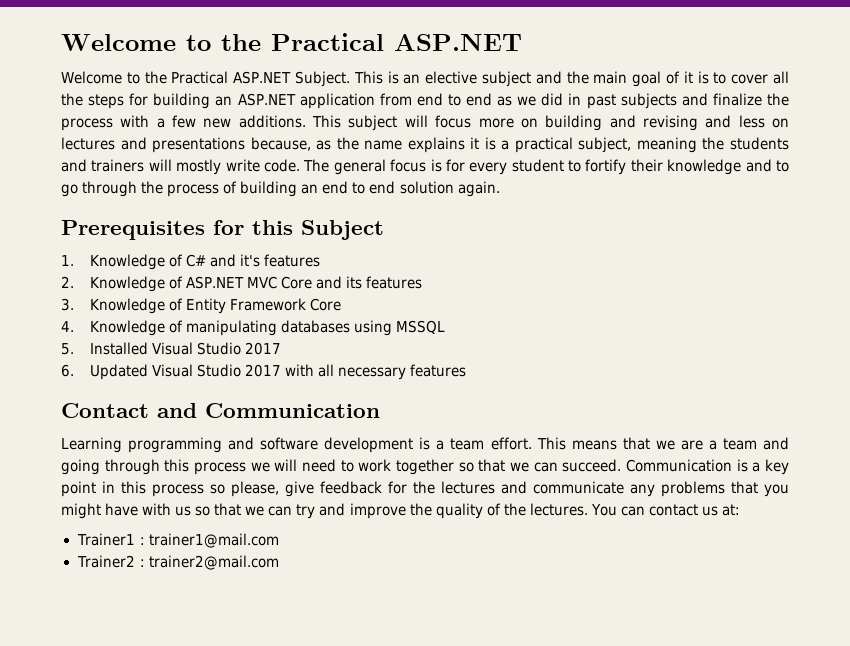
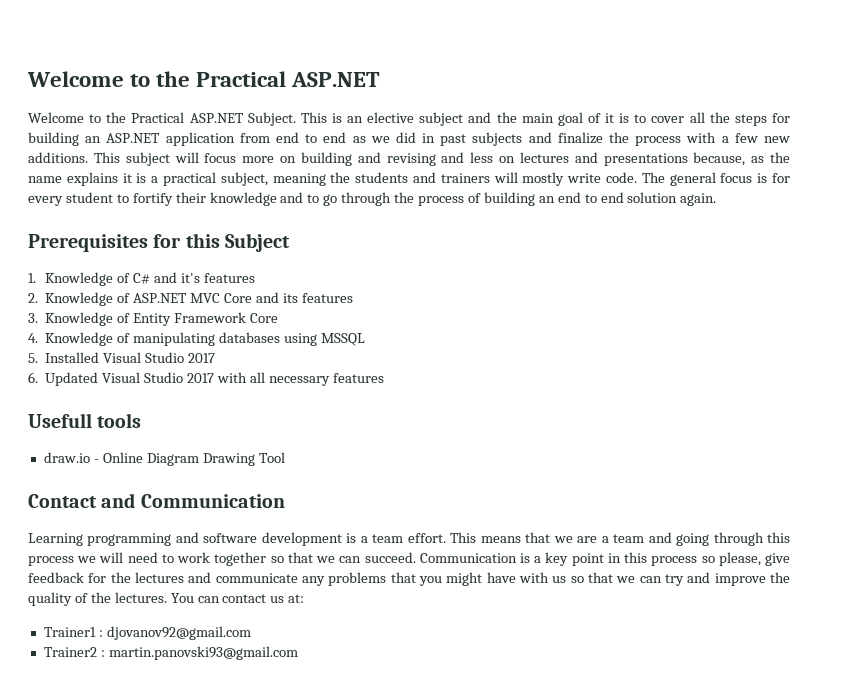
+ Usefull tools
+ draw.io - Online Diagram Drawing Tool
- Trainer1 : trainer1@mail.com
+ Trainer1 : djovanov92@gmail.com
- Trainer2 : trainer2@mail.com
+ Trainer2 : martin.panovski93@gmail.com

